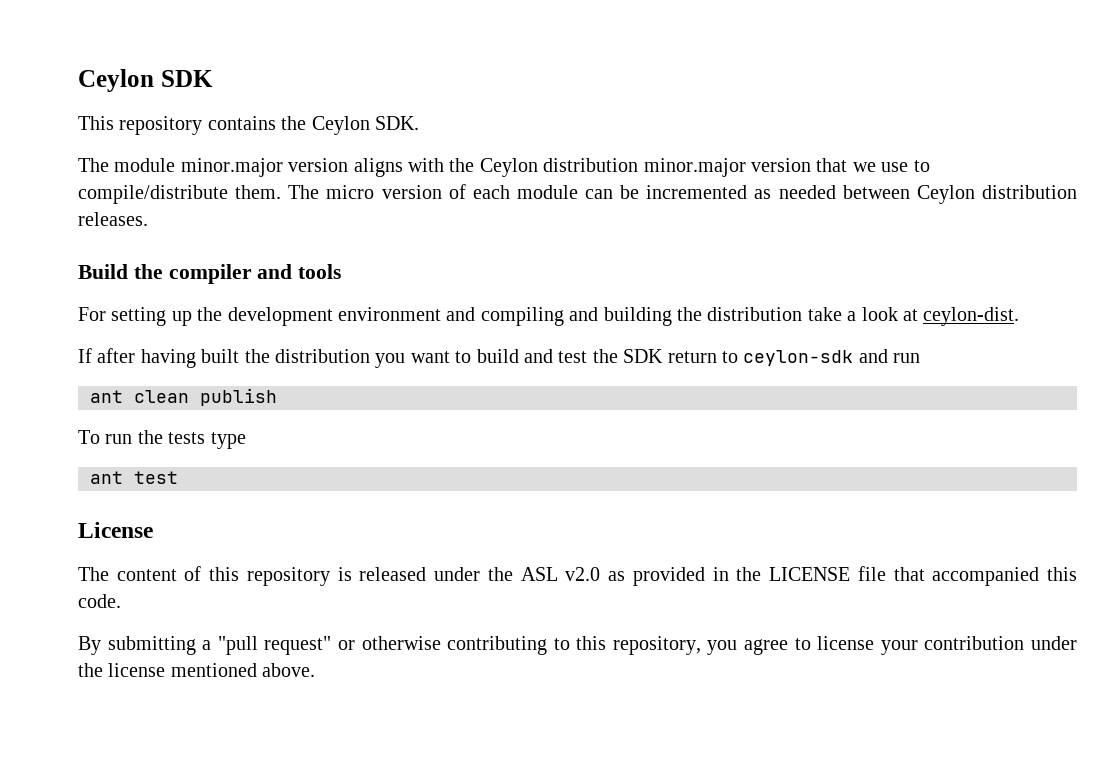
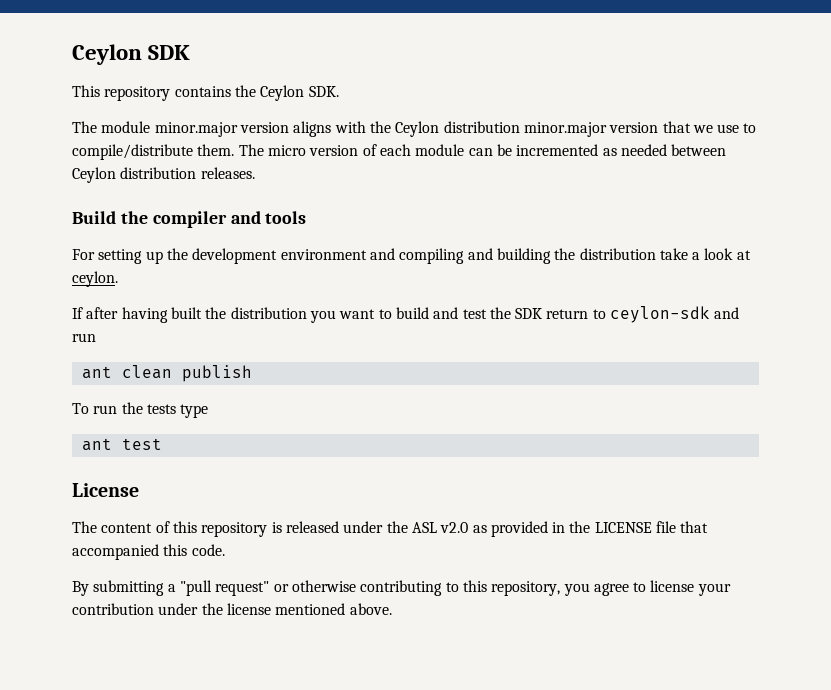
- For setting up the development environment and compiling and building the distribution take a look at ceylon-dist.
+ For setting up the development environment and compiling and building the distribution take a look at ceylon.

